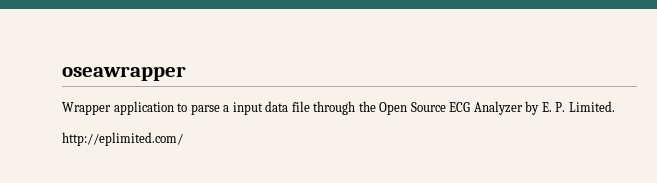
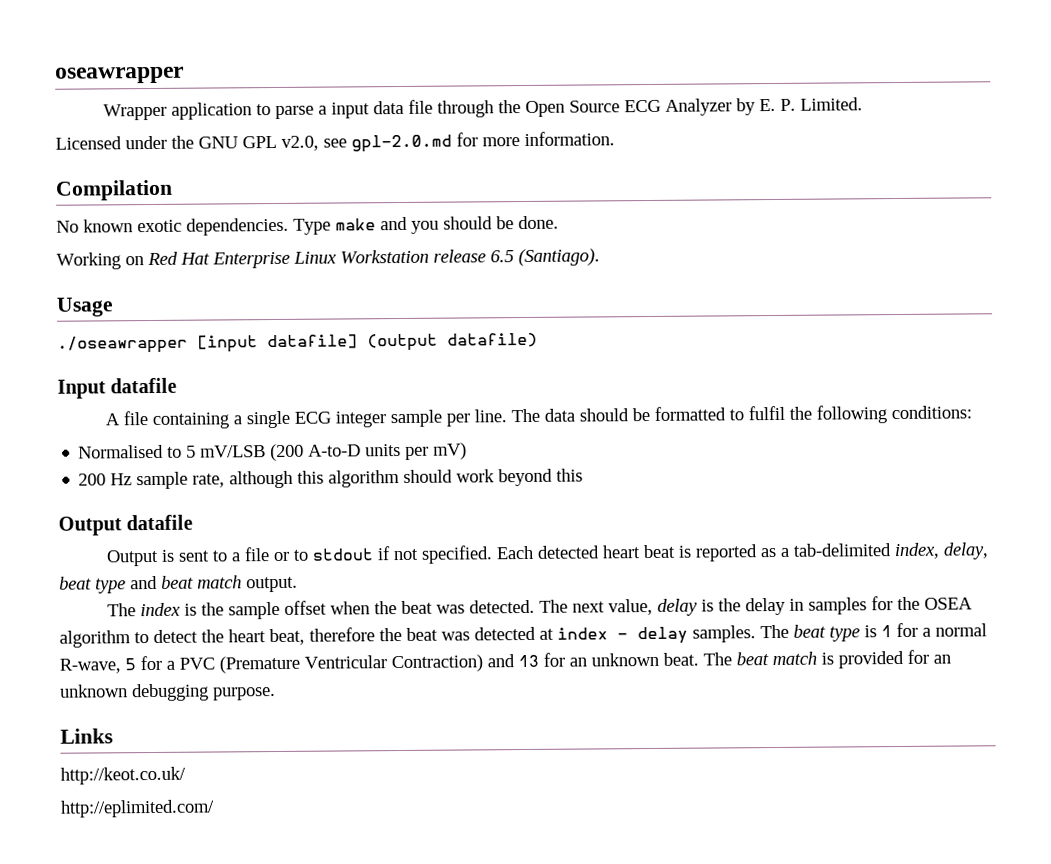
+ Licensed under the GNU GPL v2.0, see gpl-2.0.md for more information.
+ Compilation
+ No known exotic dependencies. Type make and you should be done.
+ Working on Red Hat Enterprise Linux Workstation release 6.5 (Santiago).
+ Usage
+ ./oseawrapper [input datafile] (output datafile)
+ Input datafile
+ A file containing a single ECG integer sample per line. The data should be formatted to fulfil the following conditions:
+ Normalised to 5 mV/LSB (200 A-to-D units per mV)
+ 200 Hz sample rate, although this algorithm should work beyond this
+ Output datafile
+ Output is sent to a file or to stdout if not specified. Each detected heart beat is reported as a tab-delimited index, delay, beat type and beat match output.
+ The index is the sample offset when the beat was detected. The next value, delay is the delay in samples for the OSEA algorithm to detect the heart beat, therefore the beat was detected at index - delay samples. The beat type is 1 for a normal R-wave, 5 for a PVC (Premature Ventricular Contraction) and 13 for an unknown beat. The beat match is provided for an unknown debugging purpose.
+ Links
+ http://keot.co.uk/

